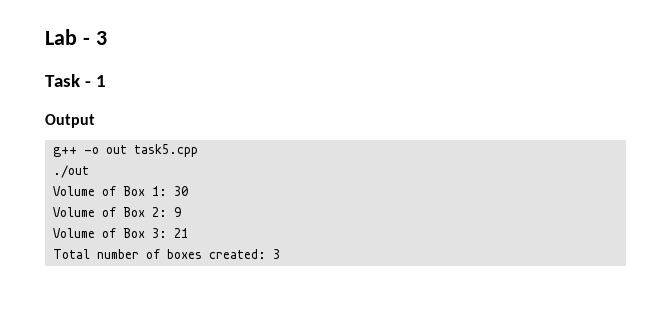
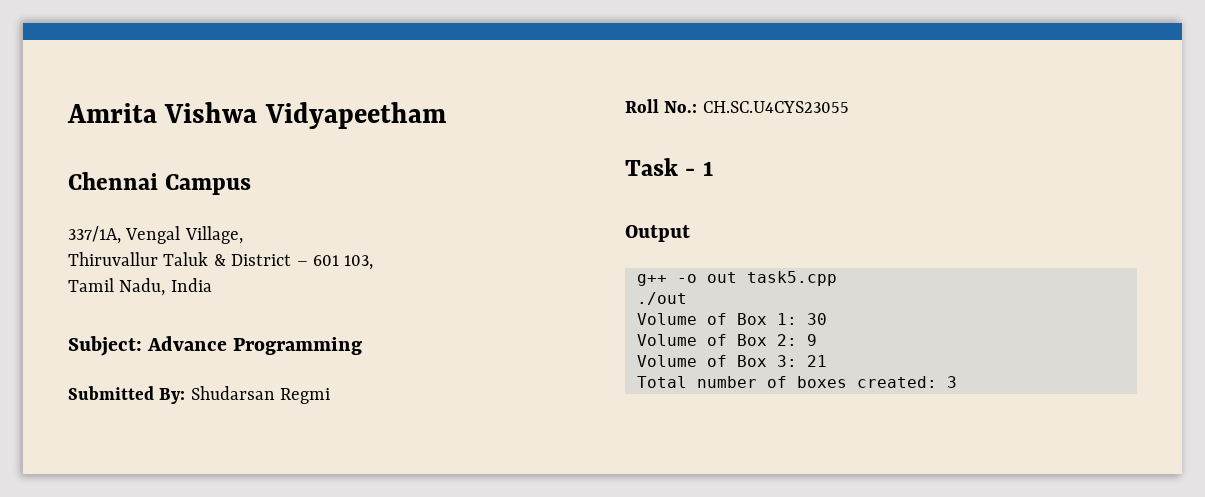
- Lab - 3
+ Amrita Vishwa Vidyapeetham
+ Chennai Campus
+ 337/1A, Vengal Village,
+ Thiruvallur Taluk & District – 601 103,
+ Tamil Nadu, India
+ Subject: Advance Programming
+ Submitted By: Shudarsan Regmi
+ Roll No.: CH.SC.U4CYS23055

